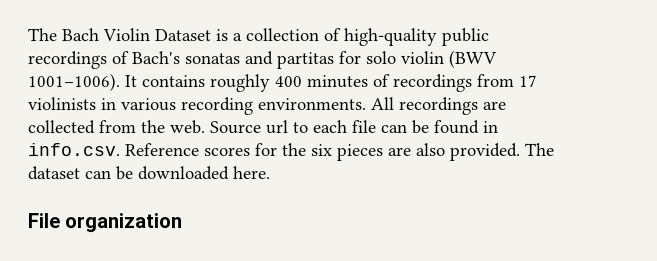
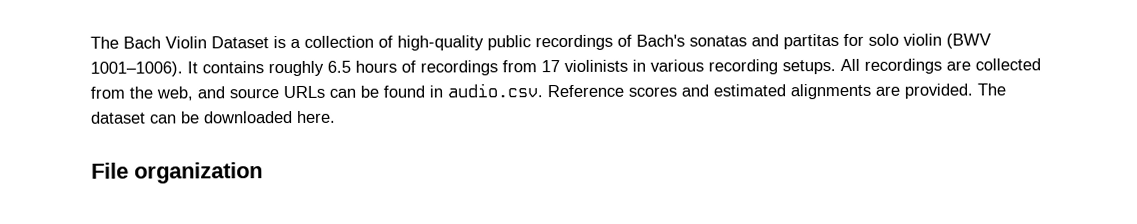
- It contains roughly 400 minutes of recordings from 17 violinists in various recording environments.
+ It contains roughly 6.5 hours of recordings from 17 violinists in various recording setups.
- All recordings are collected from the web. Source url to each file can be found in info.csv. Reference scores for the six pieces are also provided.
+ All recordings are collected from the web, and source URLs can be found in audio.csv. Reference scores and estimated alignments are provided.

